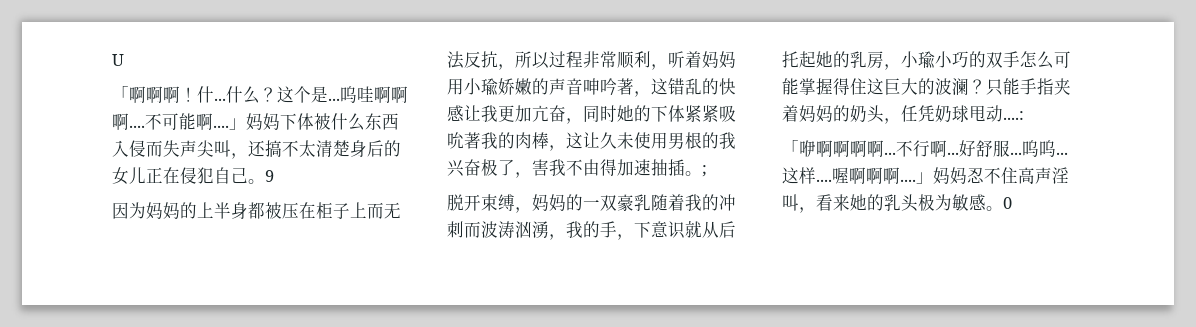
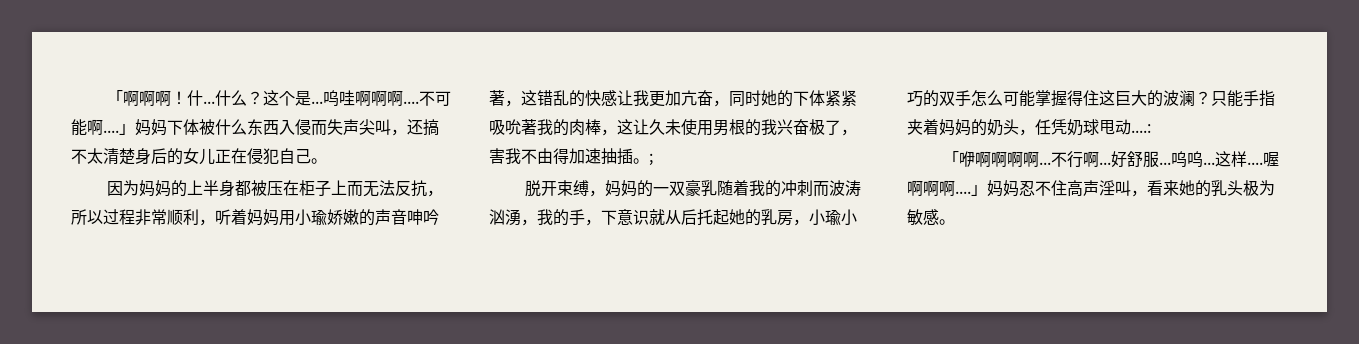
- U
- 9
- 0

